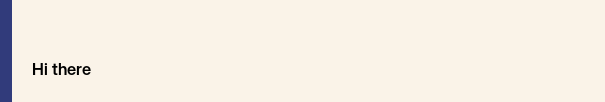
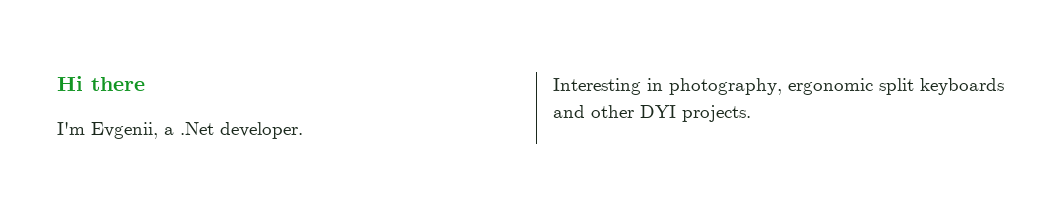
+ I'm Evgenii, a .Net developer.
+ Interesting in photography, ergonomic split keyboards and other DYI projects.

